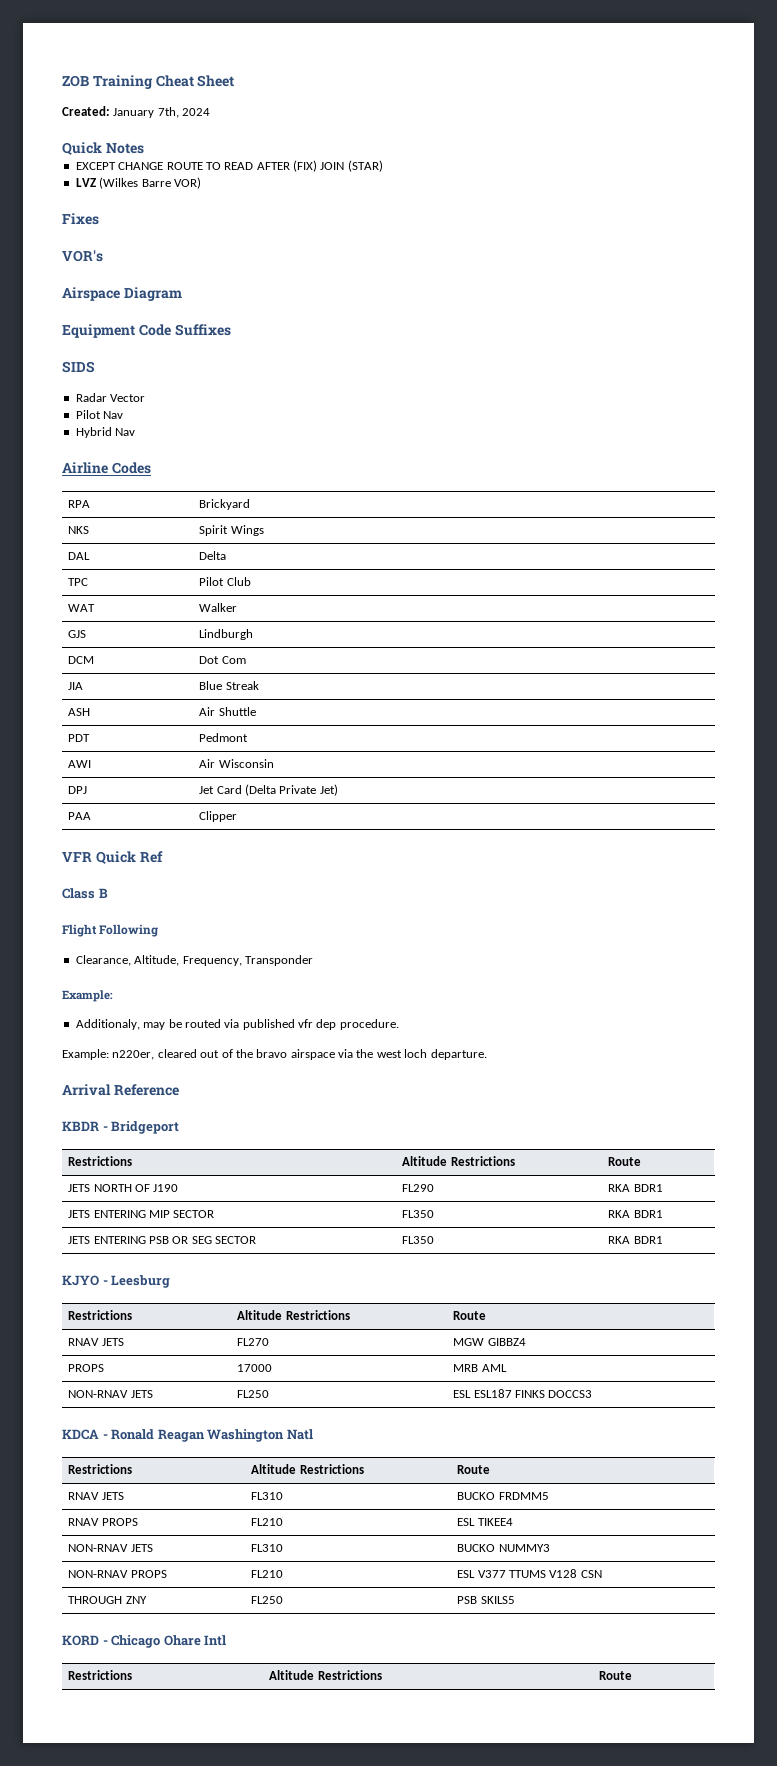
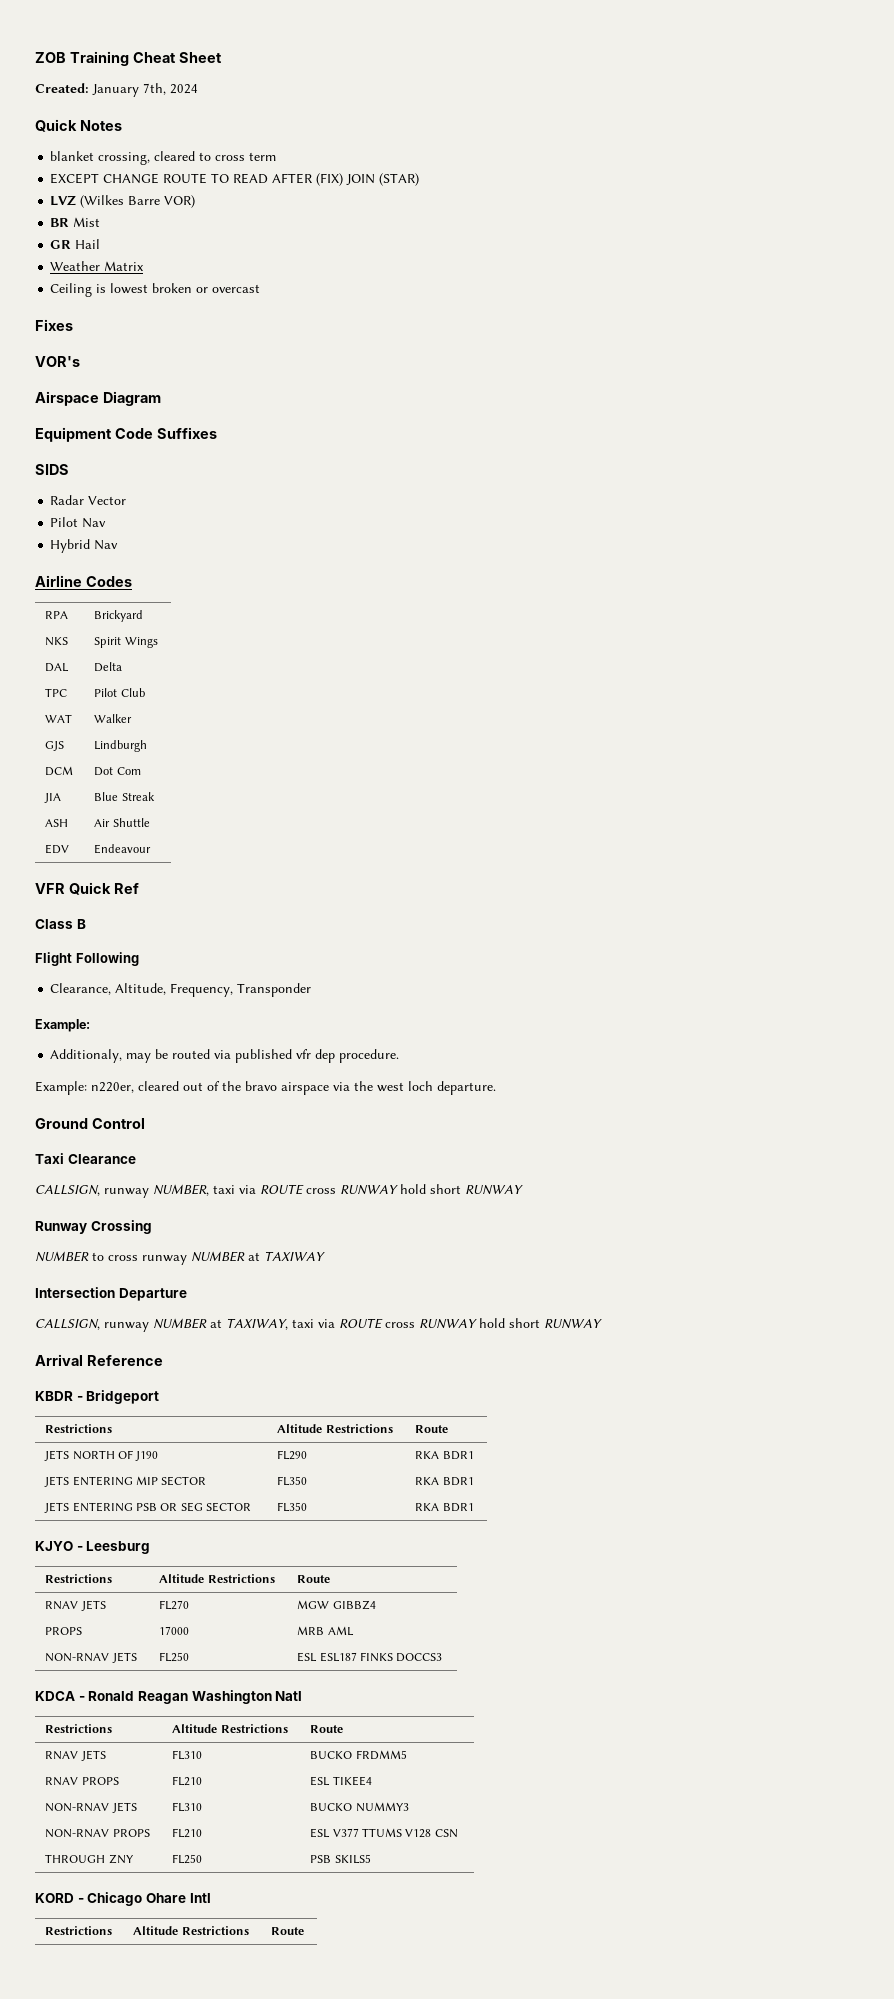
+ blanket crossing, cleared to cross term
+ BR Mist
+ GR Hail
+ Weather Matrix
+ Ceiling is lowest broken or overcast
- PDT | Pedmont
- AWI | Air Wisconsin
- DPJ | Jet Card (Delta Private Jet)
- PAA | Clipper
+ EDV | Endeavour
+ Ground Control
+ Taxi Clearance
+ CALLSIGN, runway NUMBER, taxi via ROUTE cross RUNWAY hold short RUNWAY
+ Runway Crossing
+ NUMBER to cross runway NUMBER at TAXIWAY
+ Intersection Departure
+ CALLSIGN, runway NUMBER at TAXIWAY, taxi via ROUTE cross RUNWAY hold short RUNWAY

